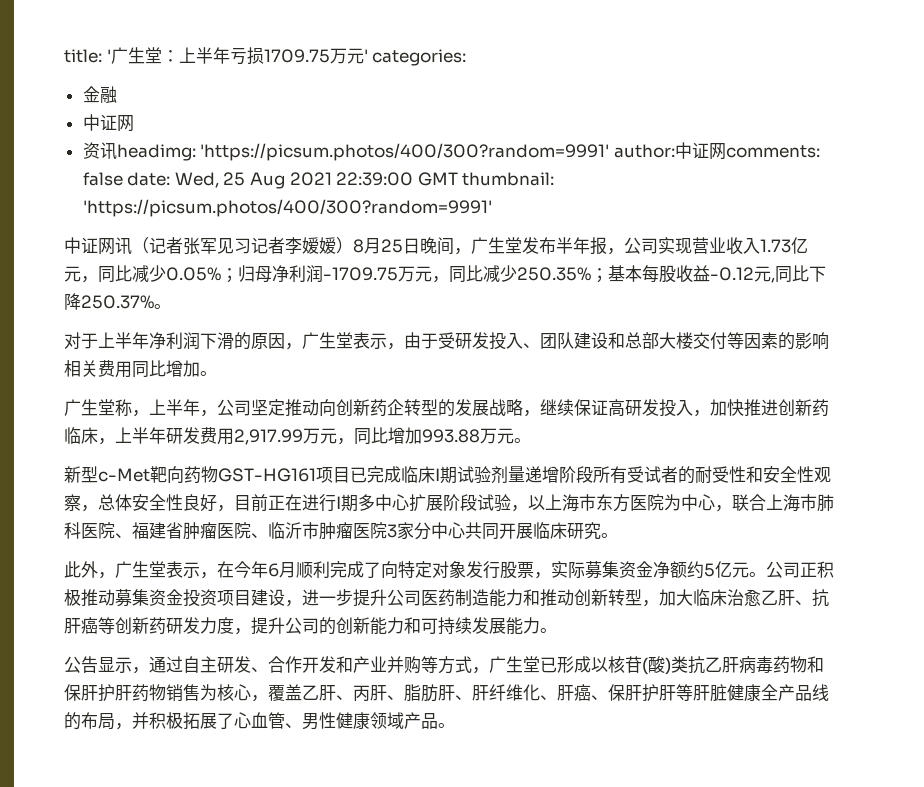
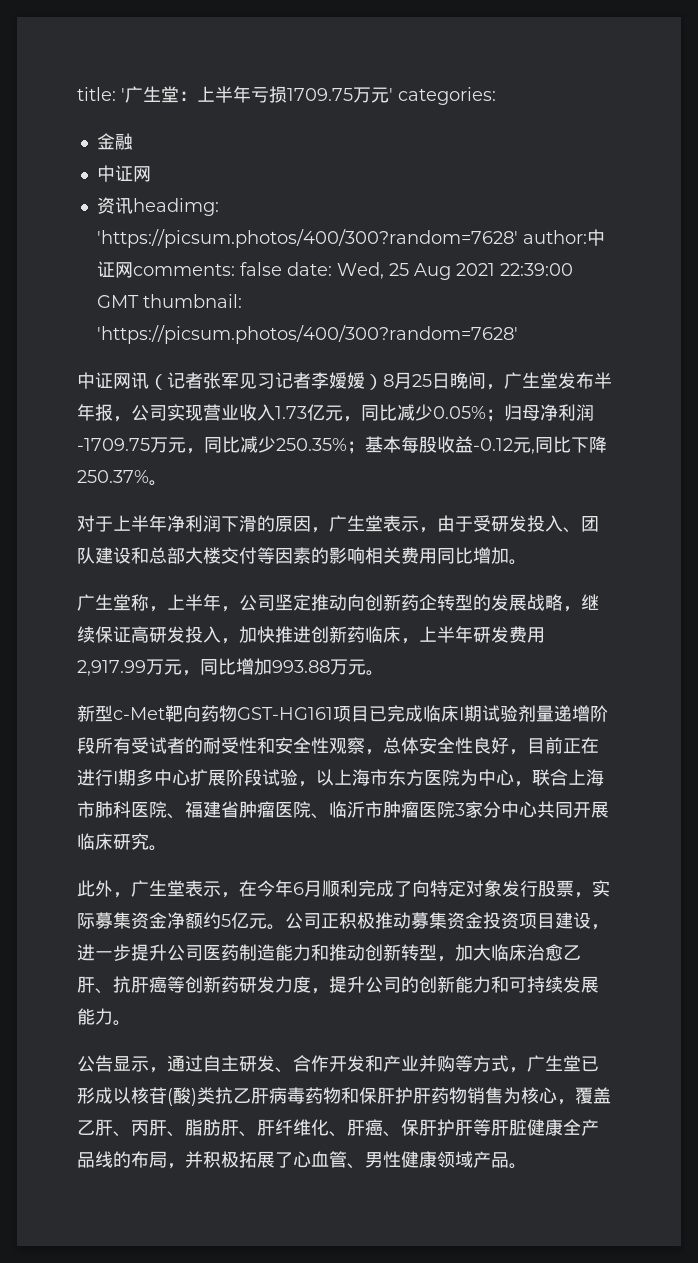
- 资讯headimg: 'https://picsum.photos/400/300?random=9991' author:中证网comments: false date: Wed, 25 Aug 2021 22:39:00 GMT thumbnail: 'https://picsum.photos/400/300?random=9991'
+ 资讯headimg: 'https://picsum.photos/400/300?random=7628' author:中证网comments: false date: Wed, 25 Aug 2021 22:39:00 GMT thumbnail: 'https://picsum.photos/400/300?random=7628'

